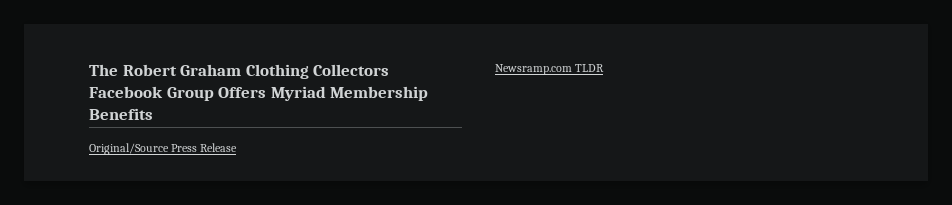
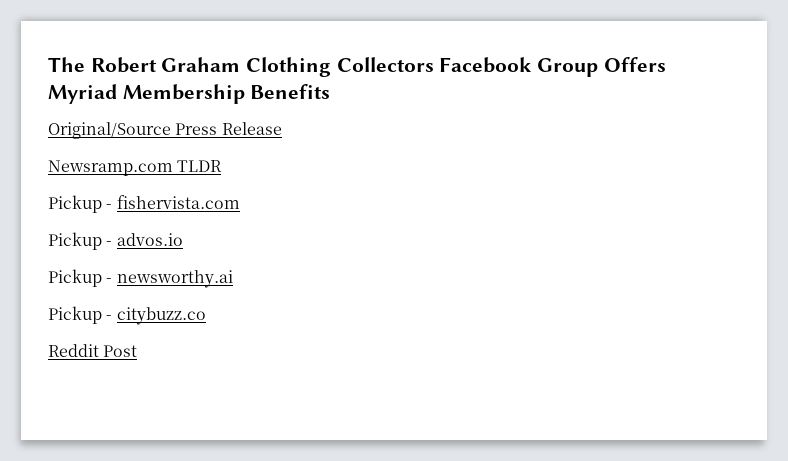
+ Pickup - fishervista.com
+ Pickup - advos.io
+ Pickup - newsworthy.ai
+ Pickup - citybuzz.co
+ Reddit Post

